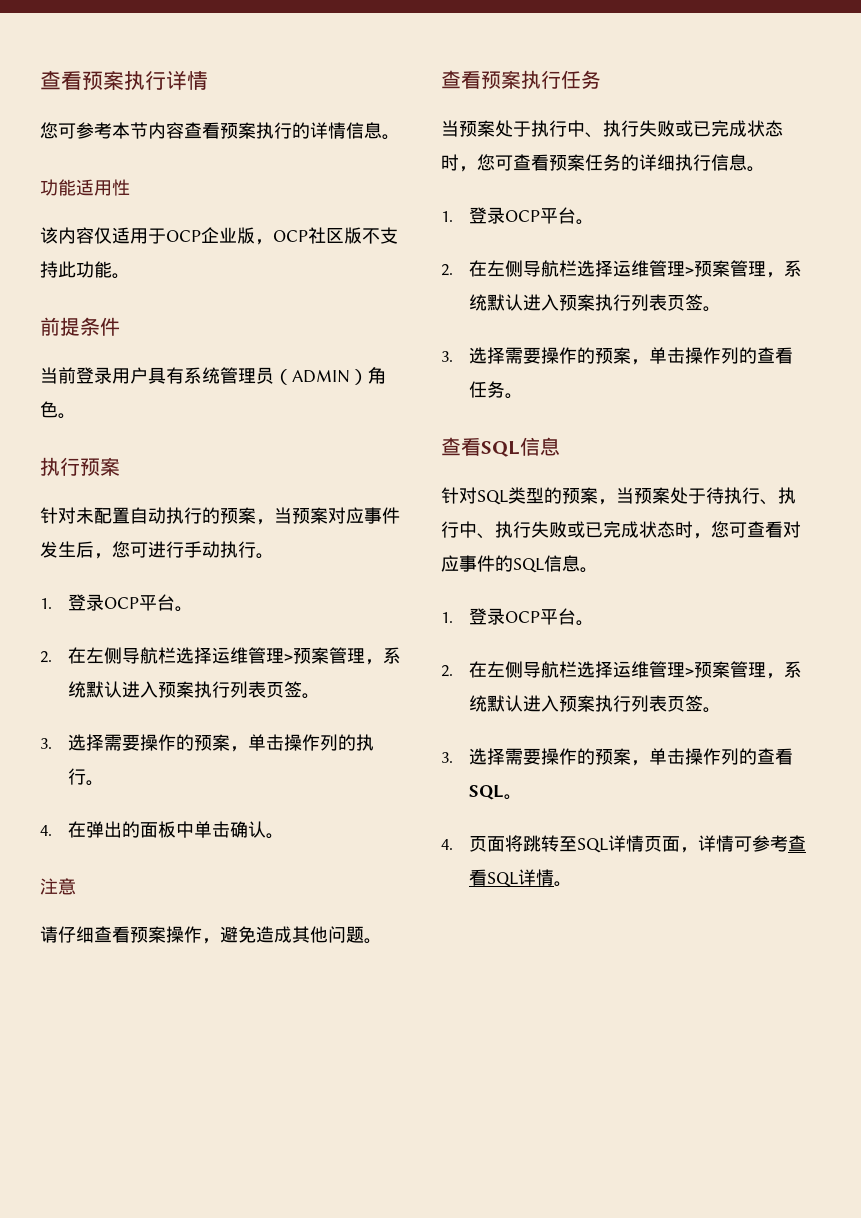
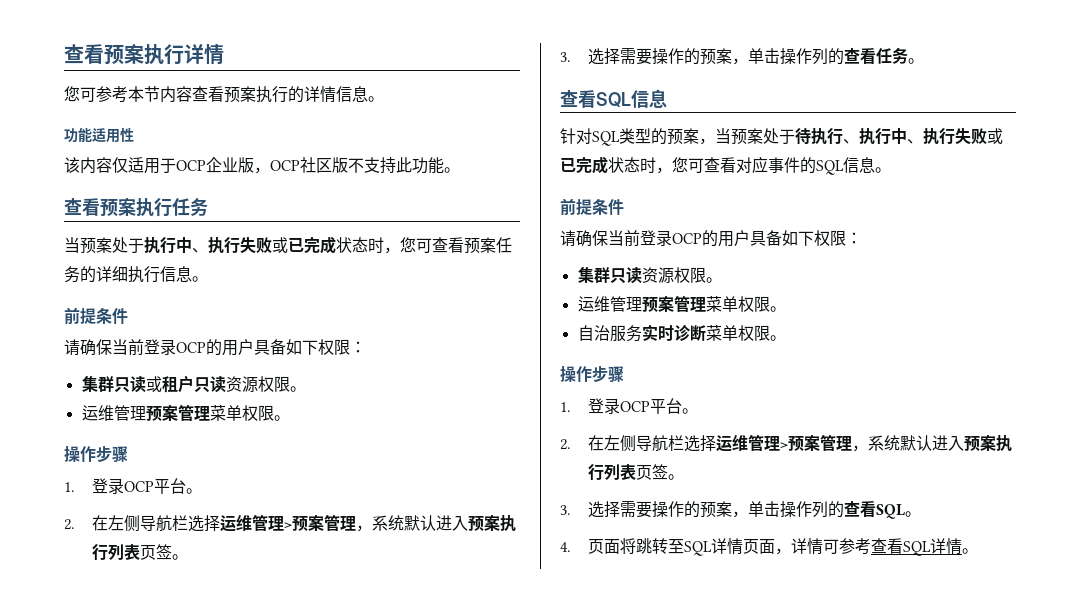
- 前提条件
- 当前登录用户具有系统管理员（ADMIN）角色。
- 执行预案
- 针对未配置自动执行的预案，当预案对应事件发生后，您可进行手动执行。
- 1.登录OCP平台。
- 2.在左侧导航栏选择运维管理>预案管理，系统默认进入预案执行列表页签。
- 3.选择需要操作的预案，单击操作列的执行。
- 4.在弹出的面板中单击确认。
- 注意
- 请仔细查看预案操作，避免造成其他问题。
  当预案处于执行中、执行失败或已完成状态时，您可查看预案任务的详细执行信息。
+ 前提条件
+ 请确保当前登录OCP的用户具备如下权限：
+ 集群只读或租户只读资源权限。
+ 运维管理预案管理菜单权限。
+ 操作步骤
  针对SQL类型的预案，当预案处于待执行、执行中、执行失败或已完成状态时，您可查看对应事件的SQL信息。
+ 前提条件
+ 请确保当前登录OCP的用户具备如下权限：
+ 集群只读资源权限。
+ 运维管理预案管理菜单权限。
+ 自治服务实时诊断菜单权限。
+ 操作步骤

